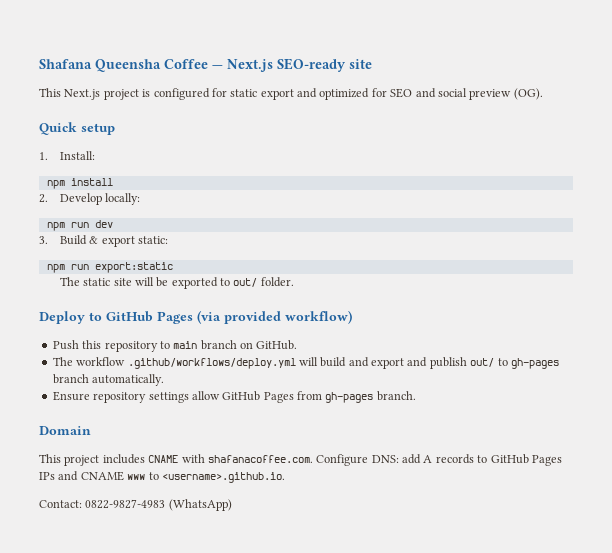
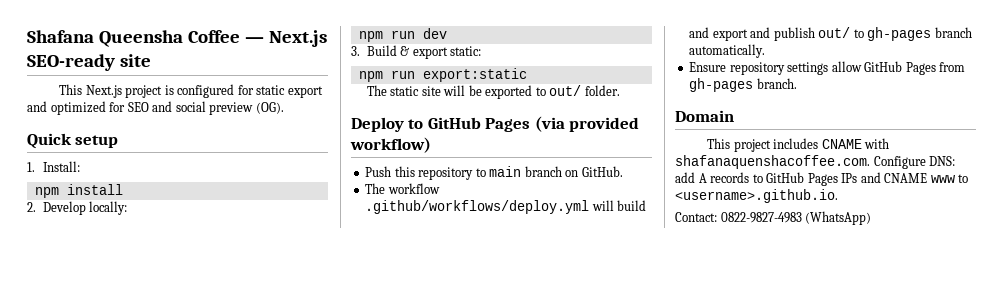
- This project includes CNAME with shafanacoffee.com. Configure DNS: add A records to GitHub Pages IPs and CNAME www to <username>.github.io.
+ This project includes CNAME with shafanaquenshacoffee.com. Configure DNS: add A records to GitHub Pages IPs and CNAME www to <username>.github.io.

